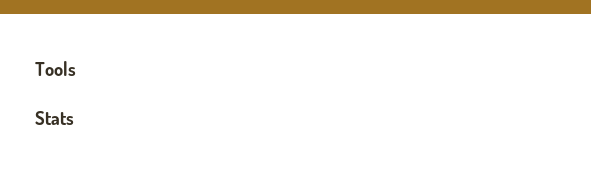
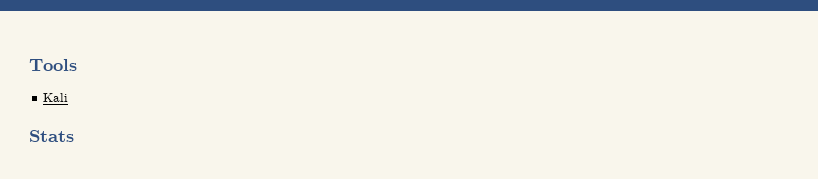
+ Kali

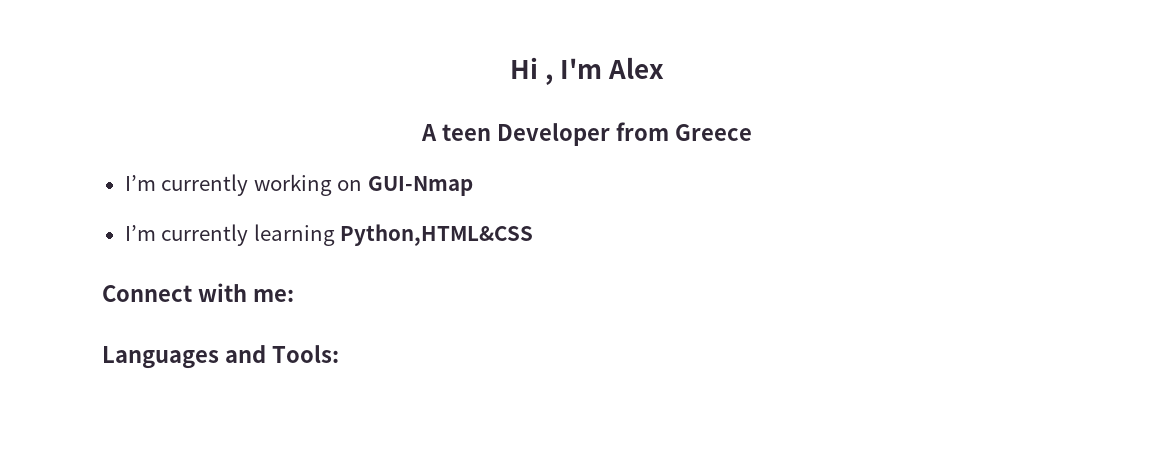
- Tools
- Kali
- Stats
+ Hi , I'm Alex
+ A teen Developer from Greece
+ I’m currently working on GUI-Nmap
+ I’m currently learning Python,HTML&CSS
+ Connect with me:
+ Languages and Tools:

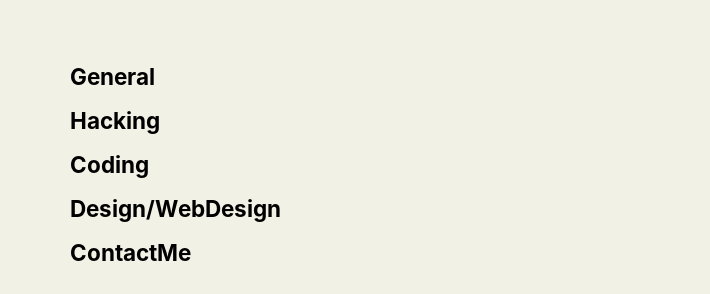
- Hi , I'm Alex
- A teen Developer from Greece
- I’m currently working on GUI-Nmap
- I’m currently learning Python,HTML&CSS
- Connect with me:
- Languages and Tools:
+ General
+ Hacking
+ Coding
+ Design/WebDesign
+ ContactMe

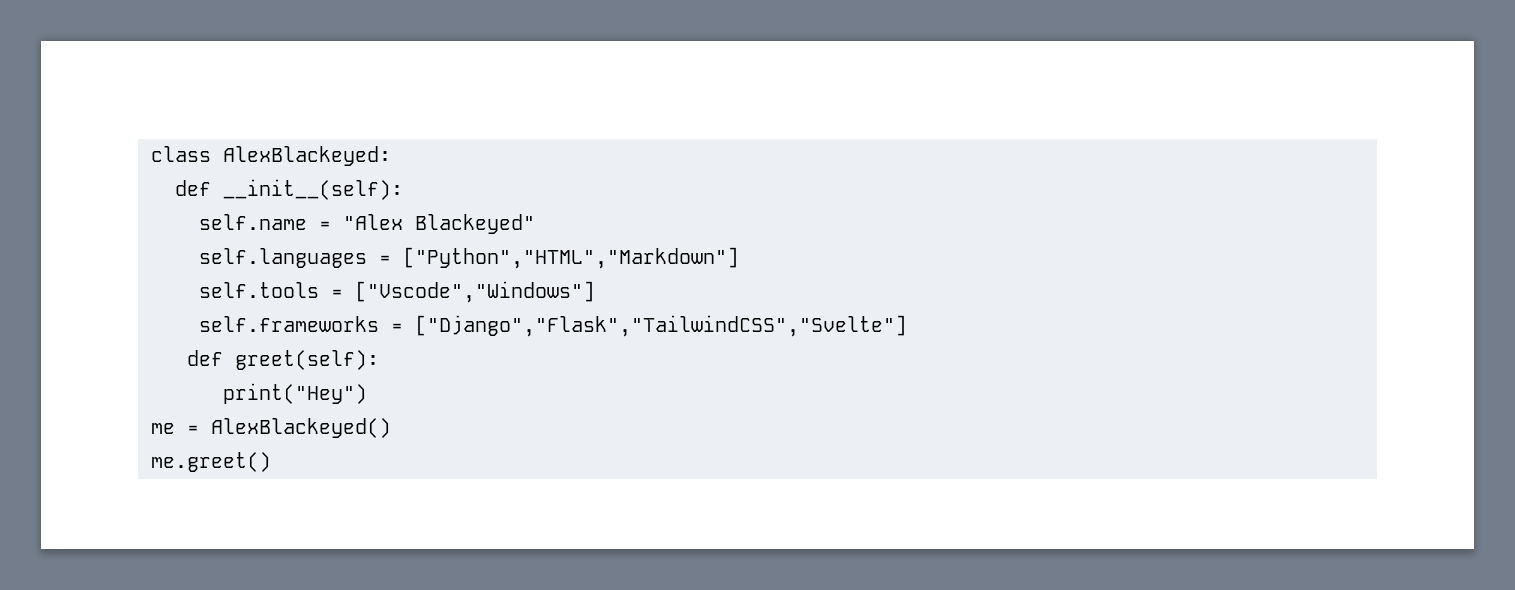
- General
- Hacking
- Coding
- Design/WebDesign
- ContactMe
+ class AlexBlackeyed:
+ def __init__(self):
+ self.name = "Alex Blackeyed"
+ self.languages = ["Python","HTML","Markdown"]
+ self.tools = ["Vscode","Windows"]
+ self.frameworks = ["Django","Flask","TailwindCSS","Svelte"]
+ def greet(self):
+ print("Hey")
+ me = AlexBlackeyed()
+ me.greet()

